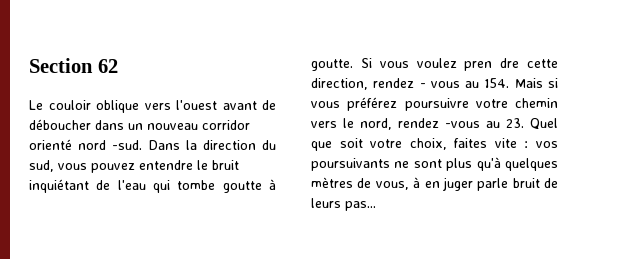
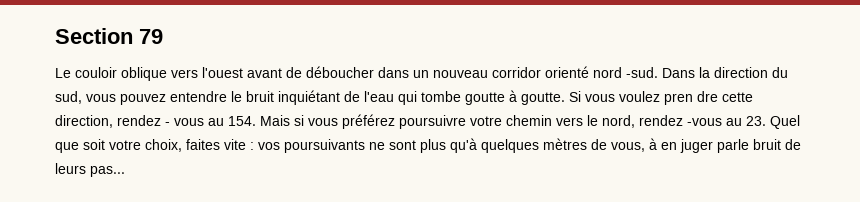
- Section 62
+ Section 79

